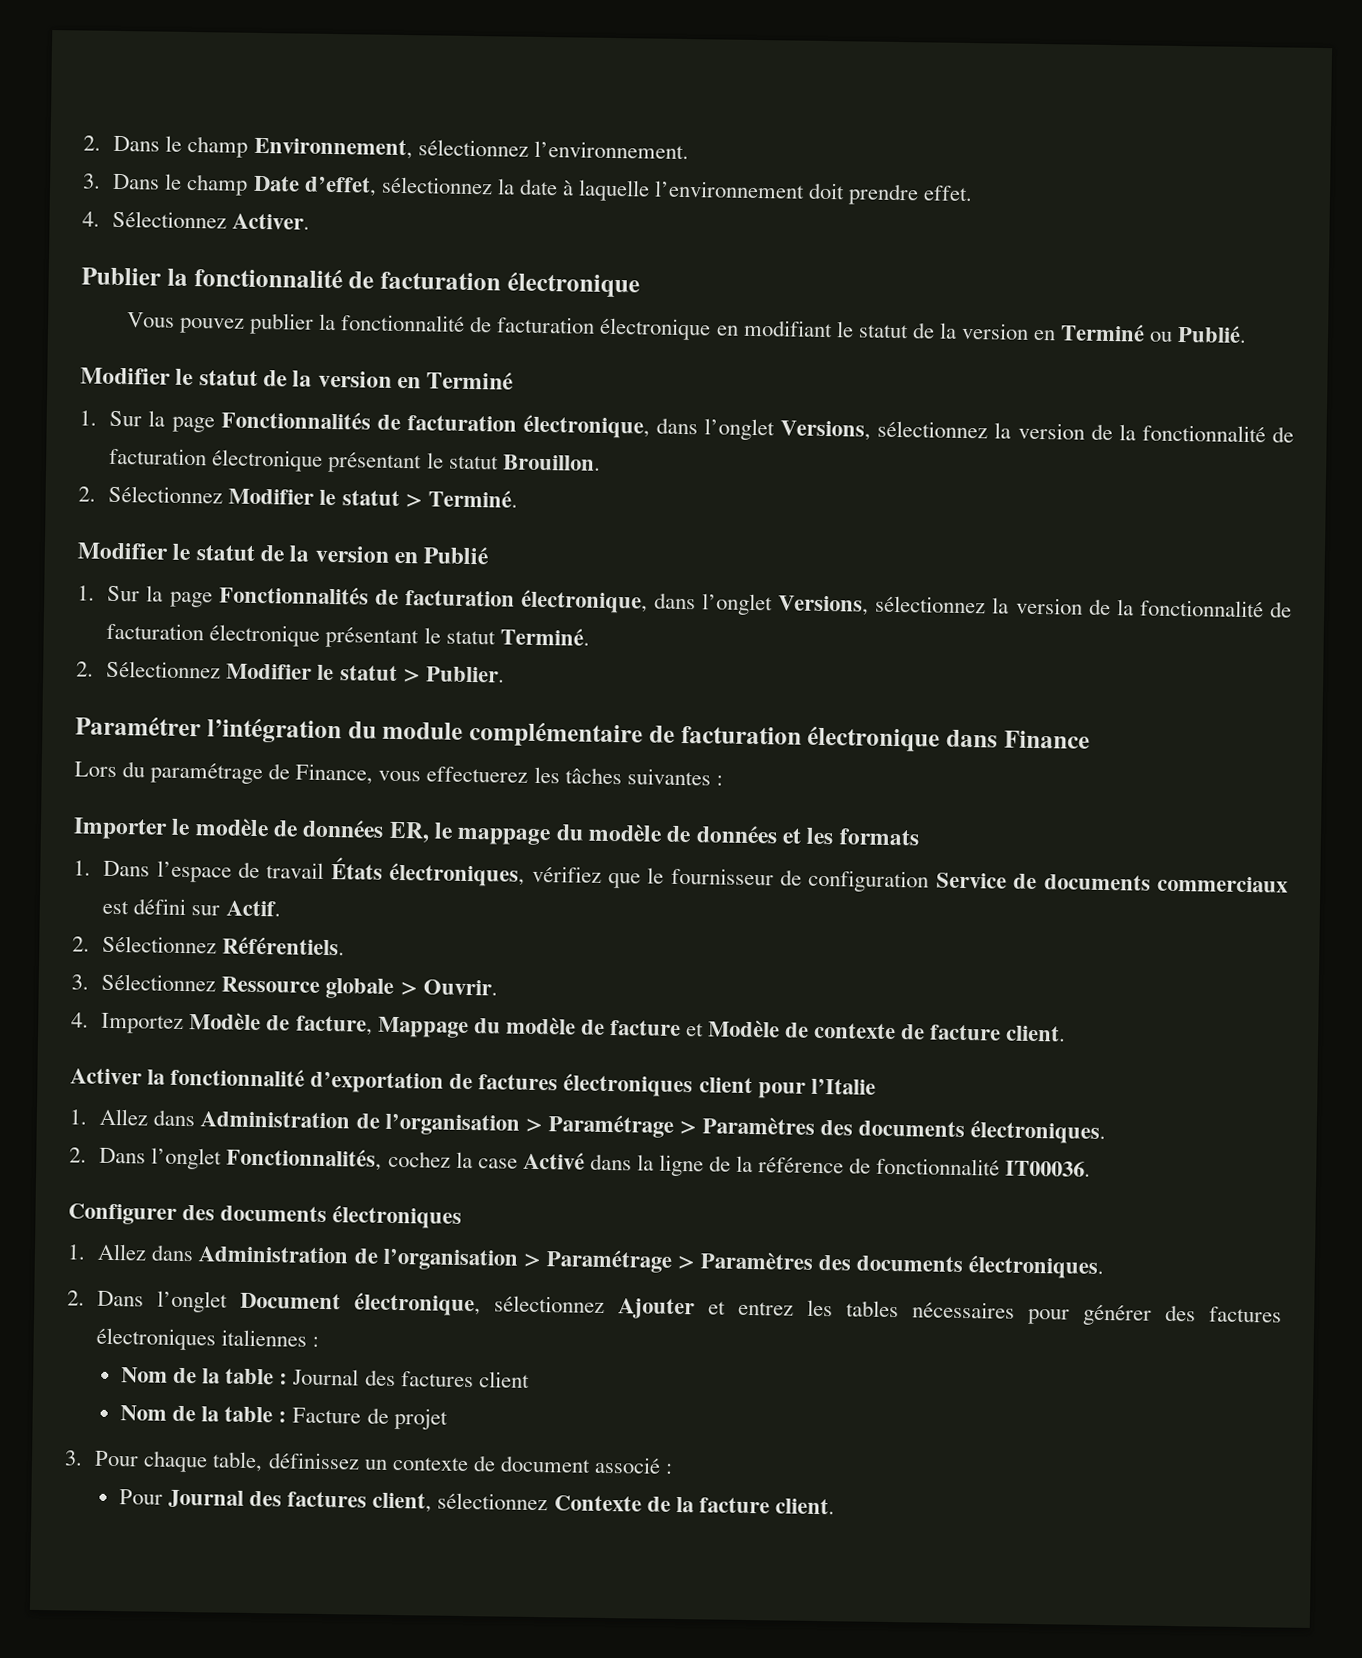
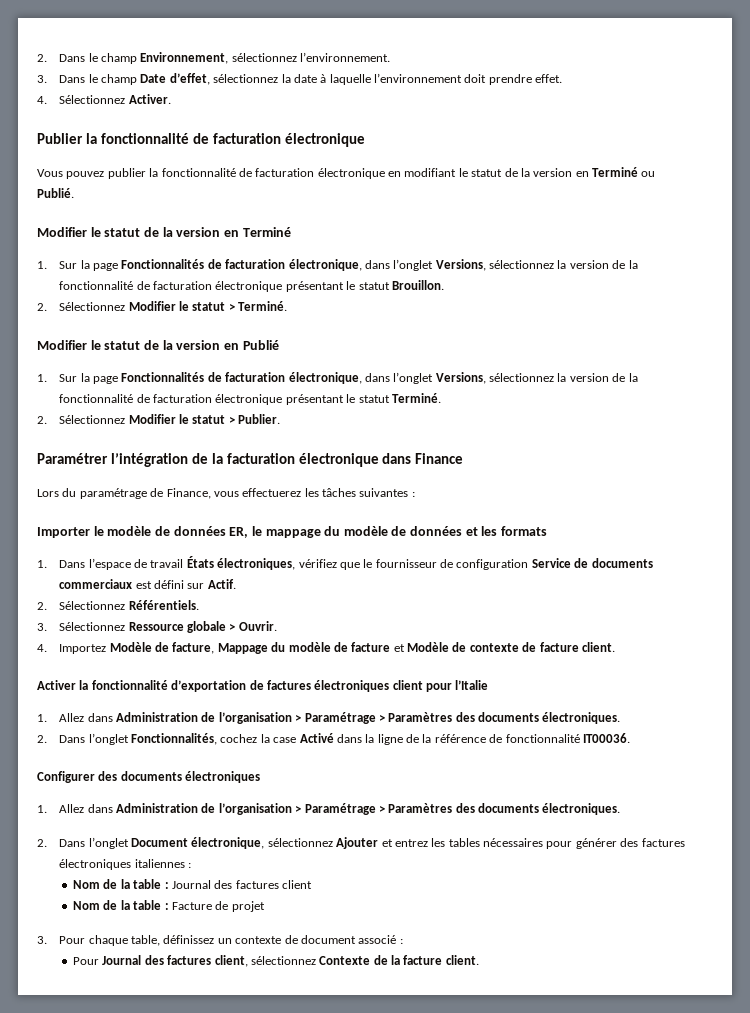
- Paramétrer l’intégration du module complémentaire de facturation électronique dans Finance
+ Paramétrer l’intégration de la facturation électronique dans Finance

